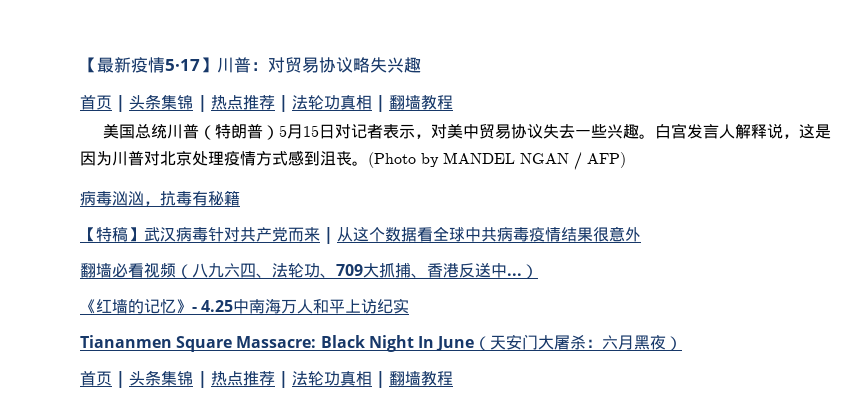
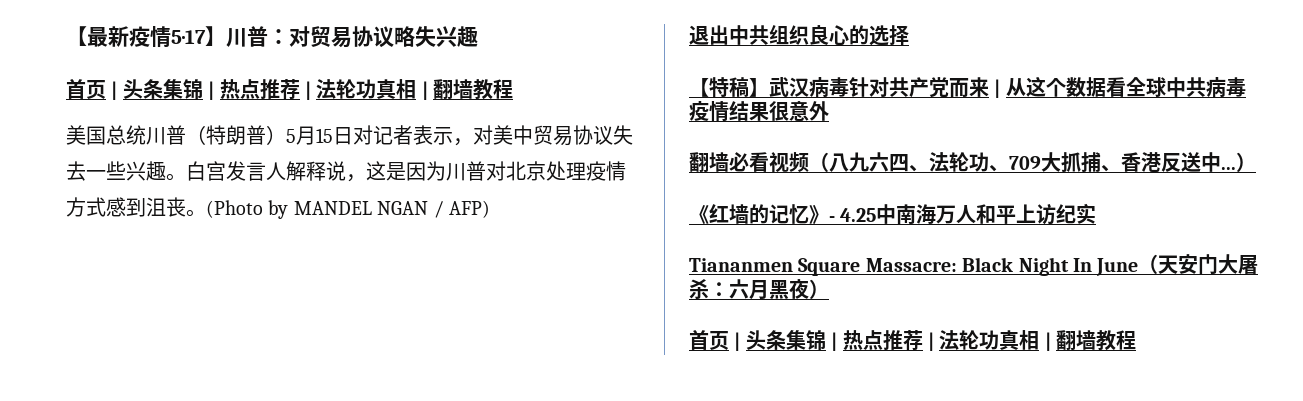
- 病毒汹汹，抗毒有秘籍
+ 退出中共组织良心的选择

